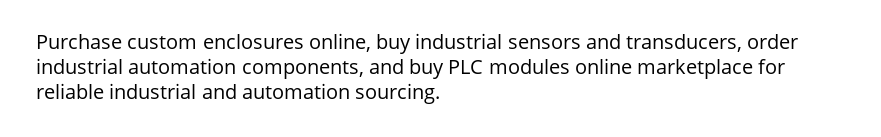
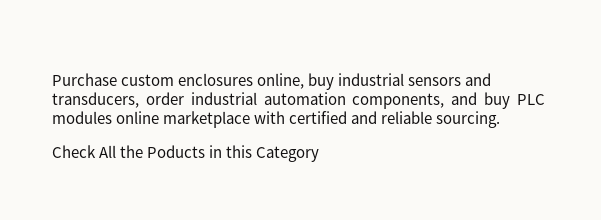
- Purchase custom enclosures online, buy industrial sensors and transducers, order industrial automation components, and buy PLC modules online marketplace for reliable industrial and automation sourcing.
+ Purchase custom enclosures online, buy industrial sensors and transducers, order industrial automation components, and buy PLC modules online marketplace with certified and reliable sourcing.
+ Check All the Poducts in this Category

